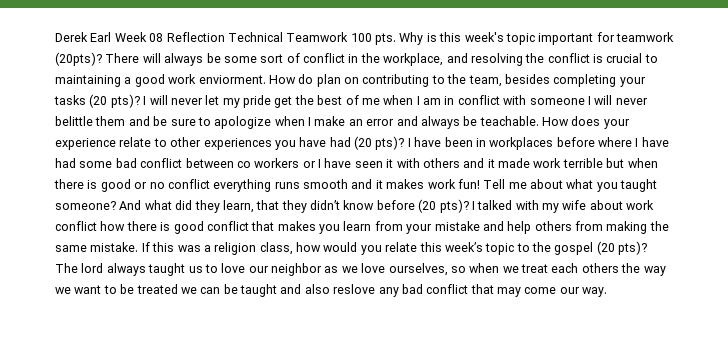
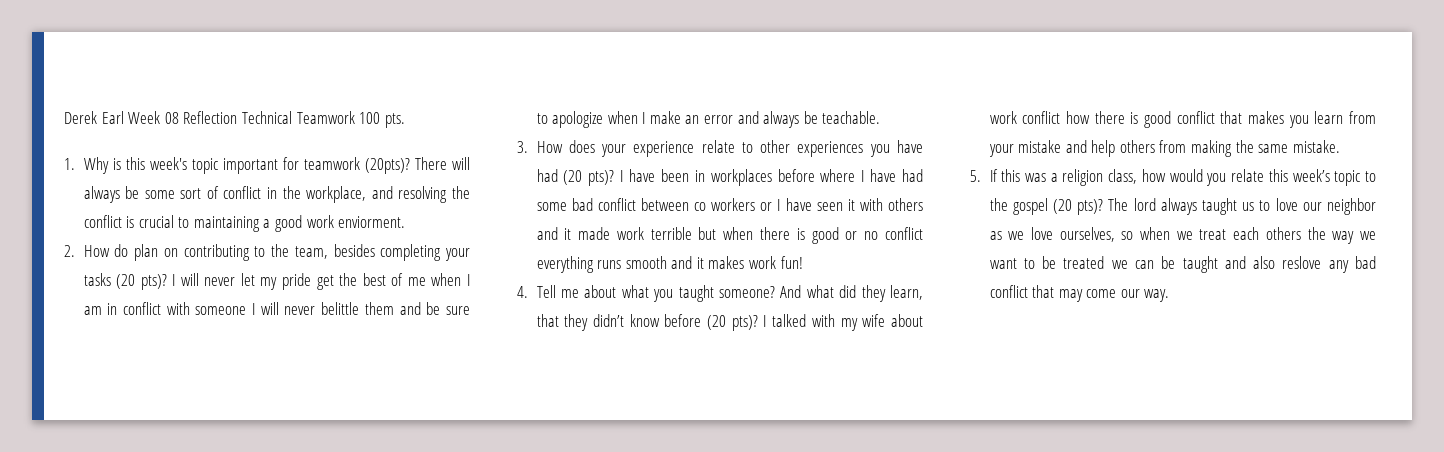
- Derek Earl Week 08 Reflection Technical Teamwork 100 pts. Why is this week's topic important for teamwork (20pts)?
+ Derek Earl Week 08 Reflection Technical Teamwork 100 pts.
+ 1. Why is this week's topic important for teamwork (20pts)?
- There will always be some sort of conflict in the workplace, and resolving the conflict is crucial to maintaining a good work enviorment. How do plan on contributing to the team, besides completing your tasks (20 pts)?
+ There will always be some sort of conflict in the workplace, and resolving the conflict is crucial to maintaining a good work enviorment.
+ 2. How do plan on contributing to the team, besides completing your tasks (20 pts)?
- I will never let my pride get the best of me when I am in conflict with someone I will never belittle them and be sure to apologize when I make an error and always be teachable. How does your experience relate to other experiences you have had (20 pts)?
+ I will never let my pride get the best of me when I am in conflict with someone I will never belittle them and be sure to apologize when I make an error and always be teachable.
+ 3. How does your experience relate to other experiences you have had (20 pts)?
- I have been in workplaces before where I have had some bad conflict between co workers or I have seen it with others and it made work terrible but when there is good or no conflict everything runs smooth and it makes work fun! Tell me about what you taught someone?
+ I have been in workplaces before where I have had some bad conflict between co workers or I have seen it with others and it made work terrible but when there is good or no conflict everything runs smooth and it makes work fun!
+ 4. Tell me about what you taught someone?
- I talked with my wife about work conflict how there is good conflict that makes you learn from your mistake and help others from making the same mistake. If this was a religion class, how would you relate this week’s topic to the gospel (20 pts)?
+ I talked with my wife about work conflict how there is good conflict that makes you learn from your mistake and help others from making the same mistake.
+ 5. If this was a religion class, how would you relate this week’s topic to the gospel (20 pts)?

